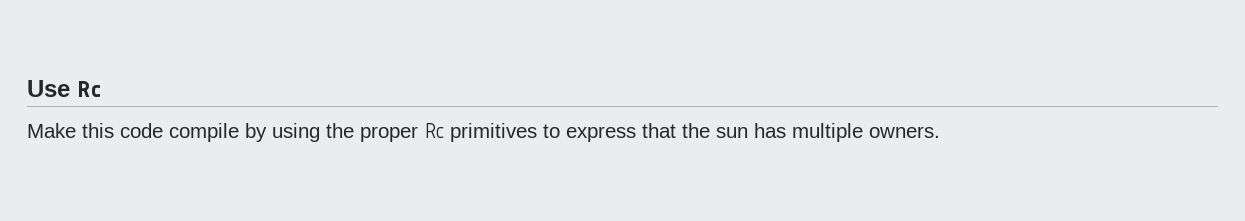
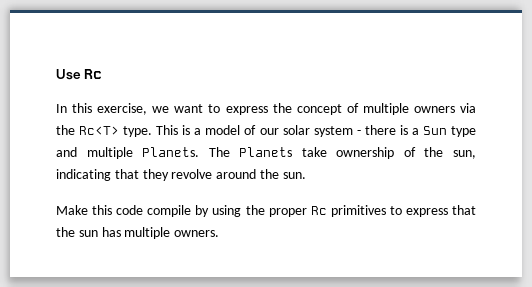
+ In this exercise, we want to express the concept of multiple owners via the Rc<T> type. This is a model of our solar system - there is a Sun type and multiple Planets. The Planets take ownership of the sun, indicating that they revolve around the sun.

